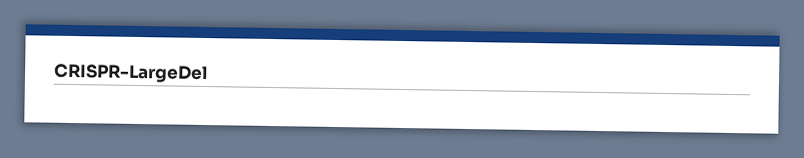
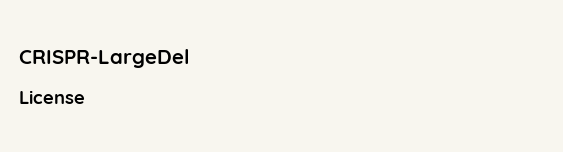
+ License

